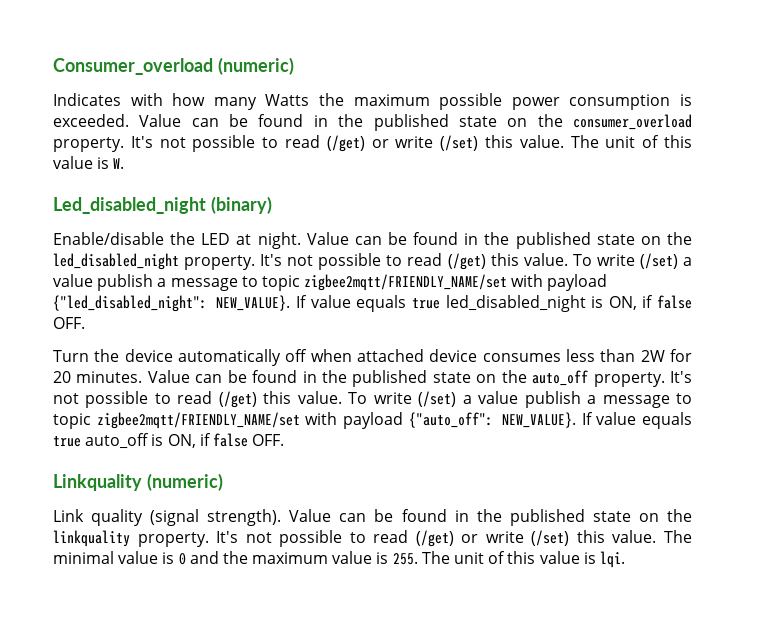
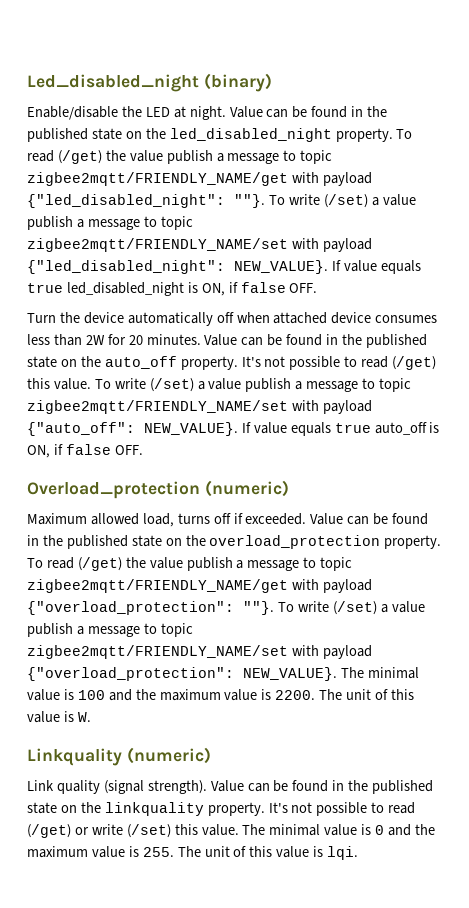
- Consumer_overload (numeric)
- Indicates with how many Watts the maximum possible power consumption is exceeded. Value can be found in the published state on the consumer_overload property. It's not possible to read (/get) or write (/set) this value. The unit of this value is W.
- Value can be found in the published state on the led_disabled_night property. It's not possible to read (/get) this value.
+ Value can be found in the published state on the led_disabled_night property. To read (/get) the value publish a message to topic zigbee2mqtt/FRIENDLY_NAME/get with payload {"led_disabled_night": ""}.
+ Overload_protection (numeric)
+ Maximum allowed load, turns off if exceeded. Value can be found in the published state on the overload_protection property. To read (/get) the value publish a message to topic zigbee2mqtt/FRIENDLY_NAME/get with payload {"overload_protection": ""}. To write (/set) a value publish a message to topic zigbee2mqtt/FRIENDLY_NAME/set with payload {"overload_protection": NEW_VALUE}. The minimal value is 100 and the maximum value is 2200. The unit of this value is W.

